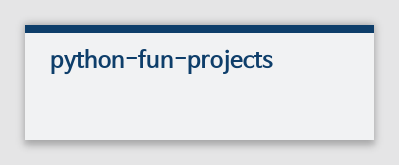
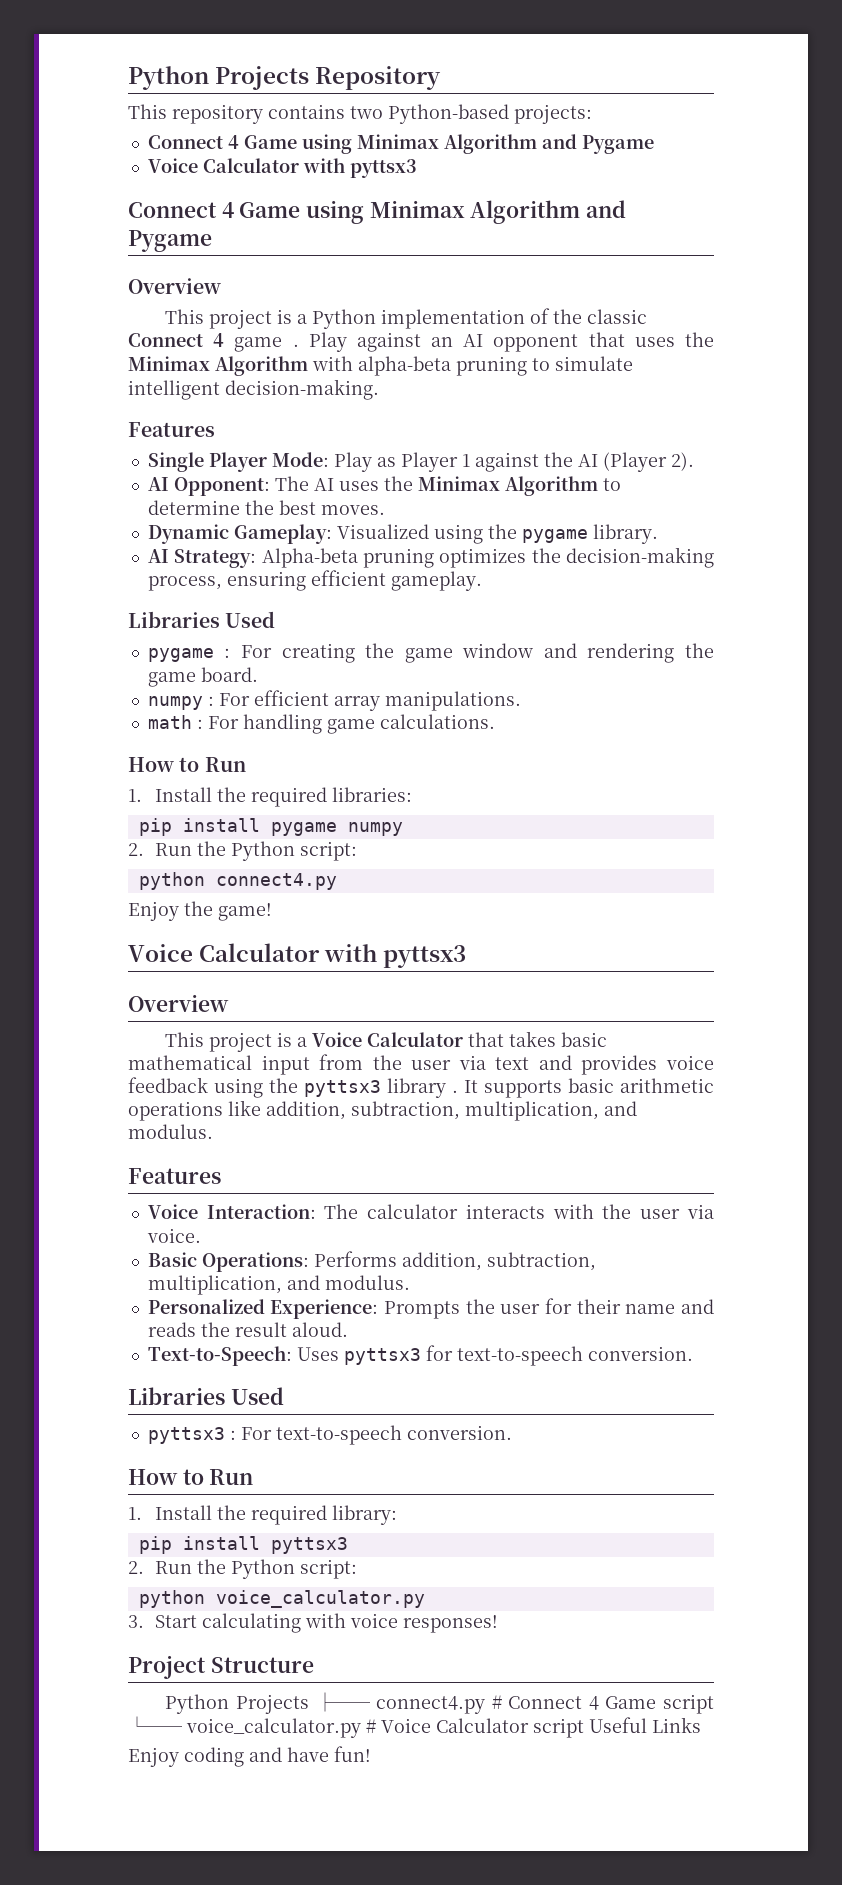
- python-fun-projects
+ Python Projects Repository
+ This repository contains two Python-based projects:
+ Connect 4 Game using Minimax Algorithm and Pygame
+ Voice Calculator with pyttsx3
+ Connect 4 Game using Minimax Algorithm and Pygame
+ Overview
+ This project is a Python implementation of the classic Connect 4 game . Play against an AI opponent that uses the Minimax Algorithm with alpha-beta pruning to simulate intelligent decision-making.
+ Features
+ Single Player Mode: Play as Player 1 against the AI (Player 2).
+ AI Opponent: The AI uses the Minimax Algorithm to determine the best moves.
+ Dynamic Gameplay: Visualized using the pygame library.
+ AI Strategy: Alpha-beta pruning optimizes the decision-making process, ensuring efficient gameplay.
+ Libraries Used
+ pygame : For creating the game window and rendering the game board.
+ numpy : For efficient array manipulations.
+ math : For handling game calculations.
+ How to Run
+ 1. Install the required libraries:
+ pip install pygame numpy
+ 2. Run the Python script:
+ python connect4.py
+ Enjoy the game!
+ Voice Calculator with pyttsx3
+ Overview
+ This project is a Voice Calculator that takes basic mathematical input from the user via text and provides voice feedback using the pyttsx3 library . It supports basic arithmetic operations like addition, subtraction, multiplication, and modulus.
+ Features
+ Voice Interaction: The calculator interacts with the user via voice.
+ Basic Operations: Performs addition, subtraction, multiplication, and modulus.
+ Personalized Experience: Prompts the user for their name and reads the result aloud.
+ Text-to-Speech: Uses pyttsx3 for text-to-speech conversion.
+ Libraries Used
+ pyttsx3 : For text-to-speech conversion.
+ How to Run
+ 1. Install the required library:
+ pip install pyttsx3
+ 2. Run the Python script:
+ python voice_calculator.py
+ 3. Start calculating with voice responses!
+ Project Structure
+ Python Projects ├── connect4.py # Connect 4 Game script └── voice_calculator.py # Voice Calculator script Useful Links
+ Enjoy coding and have fun!

